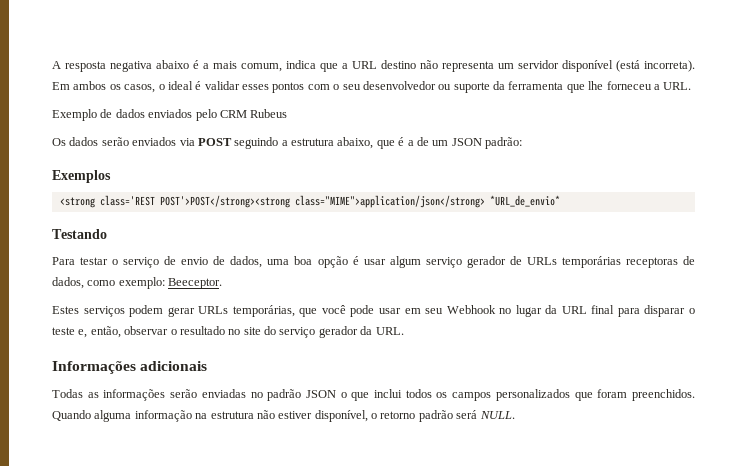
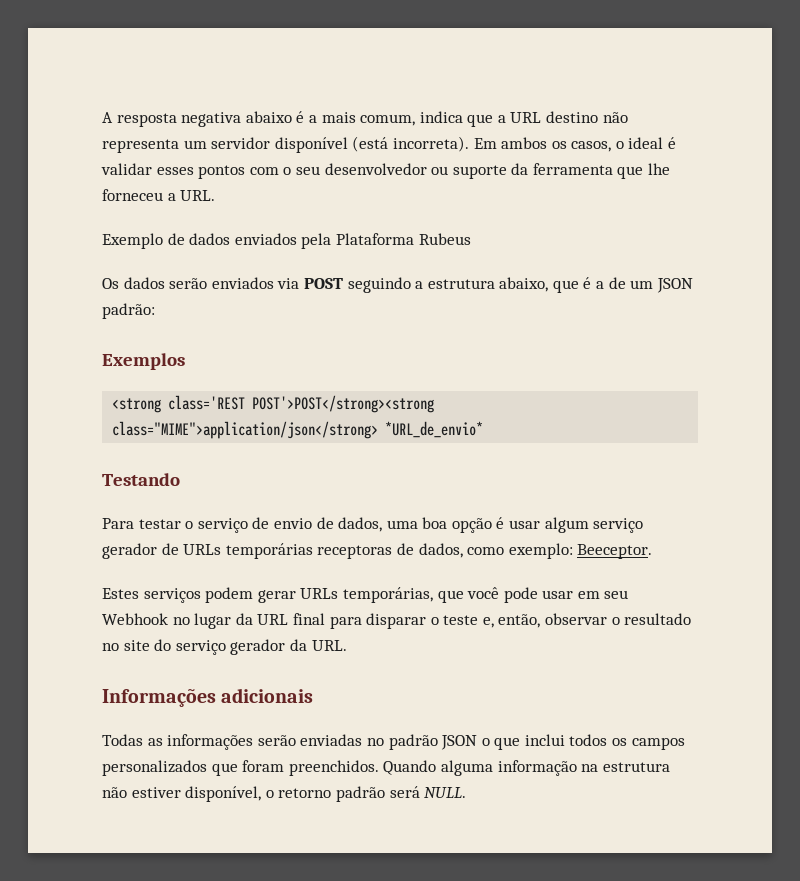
- Exemplo de dados enviados pelo CRM Rubeus
+ Exemplo de dados enviados pela Plataforma Rubeus

